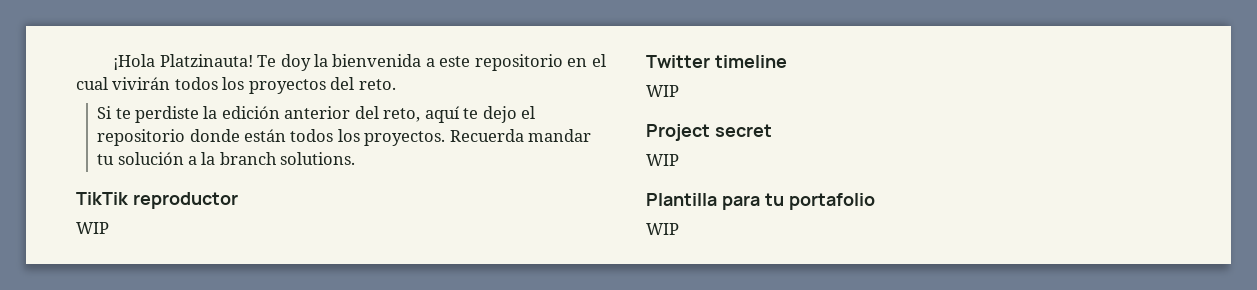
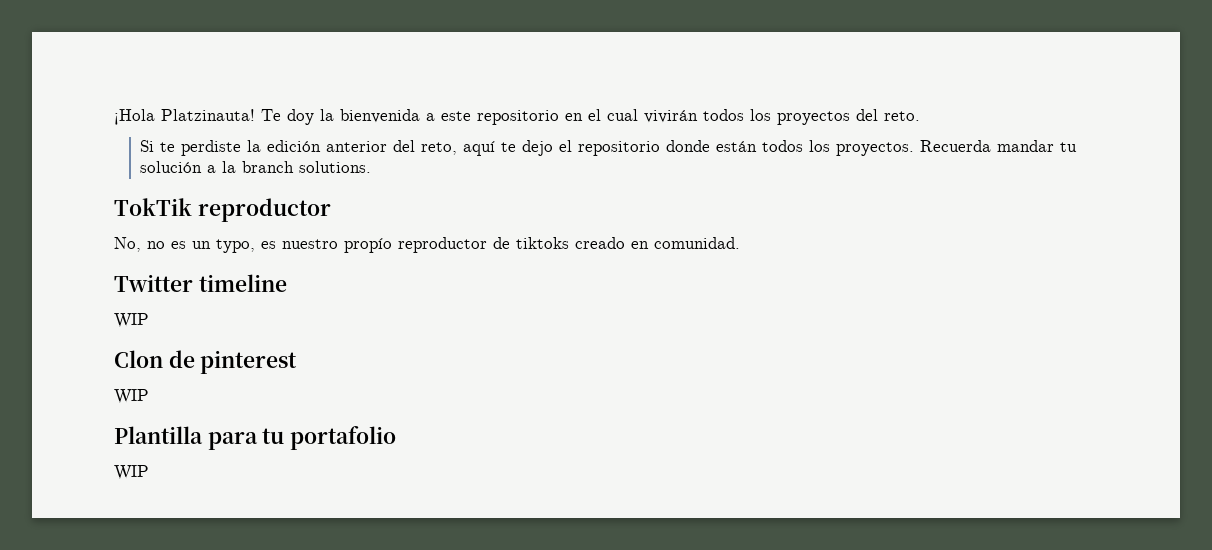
- TikTik reproductor
- WIP
+ TokTik reproductor
+ No, no es un typo, es nuestro propío reproductor de tiktoks creado en comunidad.
- Project secret
+ Clon de pinterest

